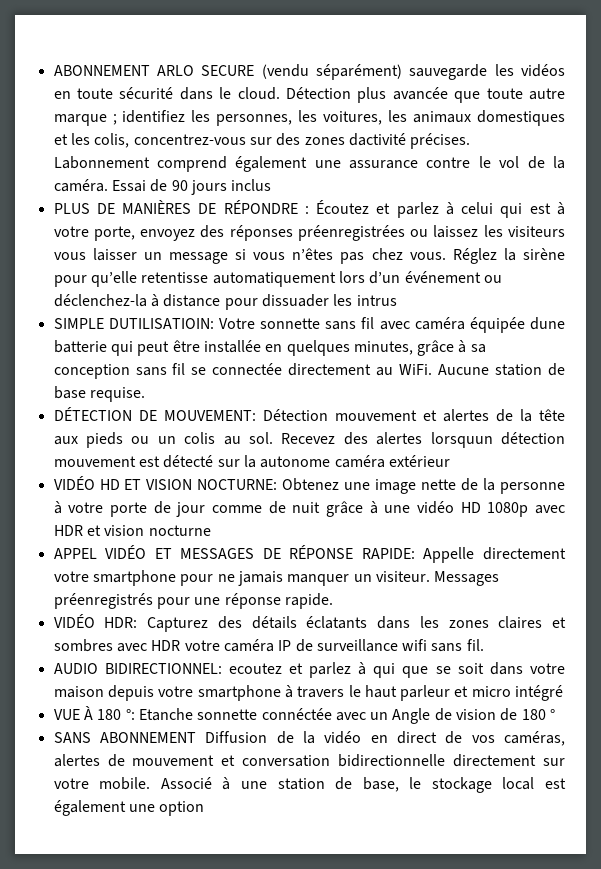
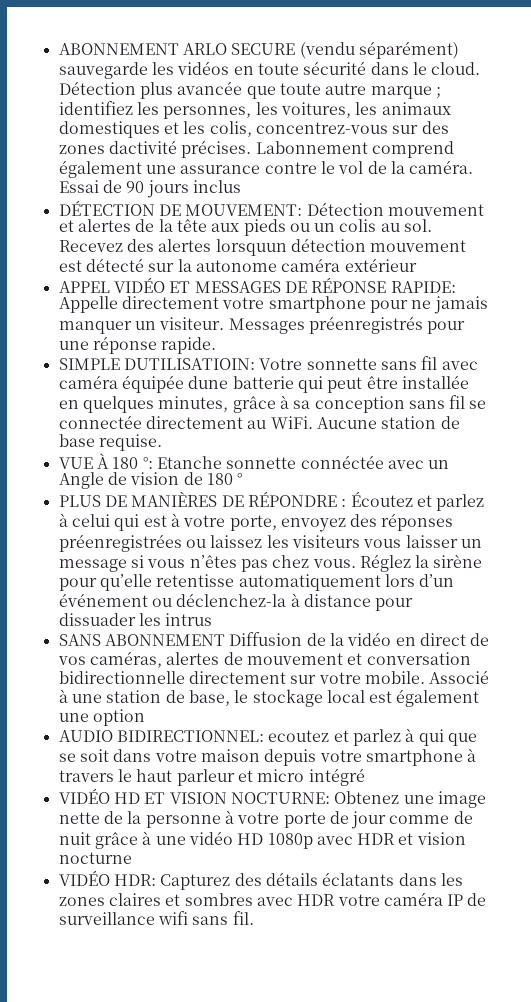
+ DÉTECTION DE MOUVEMENT: Détection mouvement et alertes de la tête aux pieds ou un colis au sol. Recevez des alertes lorsquun détection mouvement est détecté sur la autonome caméra extérieur
+ APPEL VIDÉO ET MESSAGES DE RÉPONSE RAPIDE: Appelle directement votre smartphone pour ne jamais manquer un visiteur. Messages préenregistrés pour une réponse rapide.
+ SIMPLE DUTILISATIOIN: Votre sonnette sans fil avec caméra équipée dune batterie qui peut être installée en quelques minutes, grâce à sa conception sans fil se connectée directement au WiFi. Aucune station de base requise.
+ VUE À 180 °: Etanche sonnette connéctée avec un Angle de vision de 180 °
- SIMPLE DUTILISATIOIN: Votre sonnette sans fil avec caméra équipée dune batterie qui peut être installée en quelques minutes, grâce à sa conception sans fil se connectée directement au WiFi. Aucune station de base requise.
- DÉTECTION DE MOUVEMENT: Détection mouvement et alertes de la tête aux pieds ou un colis au sol. Recevez des alertes lorsquun détection mouvement est détecté sur la autonome caméra extérieur
- VIDÉO HD ET VISION NOCTURNE: Obtenez une image nette de la personne à votre porte de jour comme de nuit grâce à une vidéo HD 1080p avec HDR et vision nocturne
- APPEL VIDÉO ET MESSAGES DE RÉPONSE RAPIDE: Appelle directement votre smartphone pour ne jamais manquer un visiteur. Messages préenregistrés pour une réponse rapide.
- VIDÉO HDR: Capturez des détails éclatants dans les zones claires et sombres avec HDR votre caméra IP de surveillance wifi sans fil.
- AUDIO BIDIRECTIONNEL: ecoutez et parlez à qui que se soit dans votre maison depuis votre smartphone à travers le haut parleur et micro intégré
- VUE À 180 °: Etanche sonnette connéctée avec un Angle de vision de 180 °
+ AUDIO BIDIRECTIONNEL: ecoutez et parlez à qui que se soit dans votre maison depuis votre smartphone à travers le haut parleur et micro intégré
+ VIDÉO HD ET VISION NOCTURNE: Obtenez une image nette de la personne à votre porte de jour comme de nuit grâce à une vidéo HD 1080p avec HDR et vision nocturne
+ VIDÉO HDR: Capturez des détails éclatants dans les zones claires et sombres avec HDR votre caméra IP de surveillance wifi sans fil.

